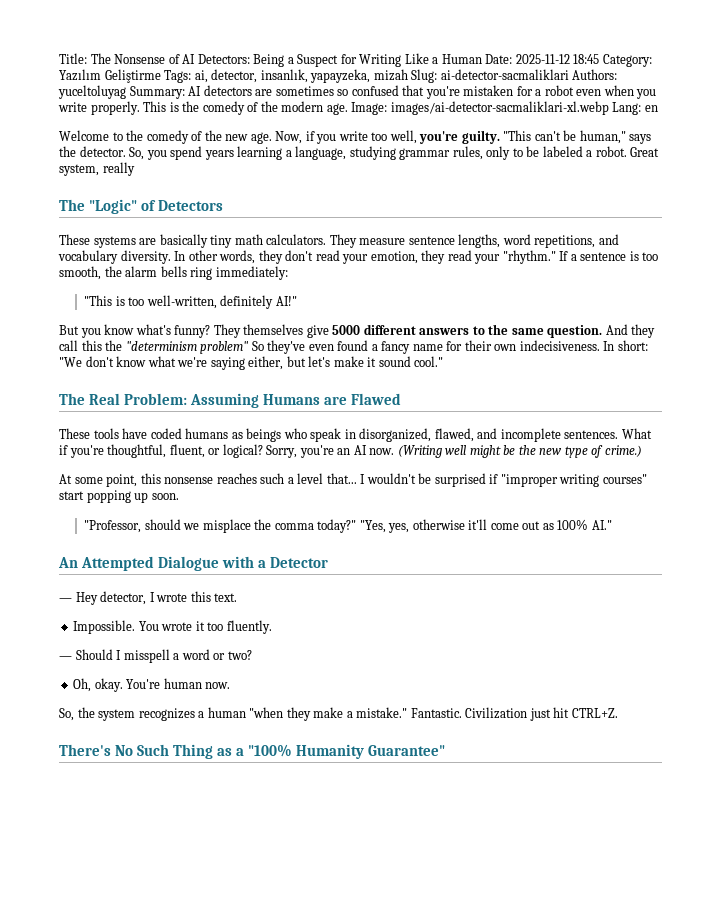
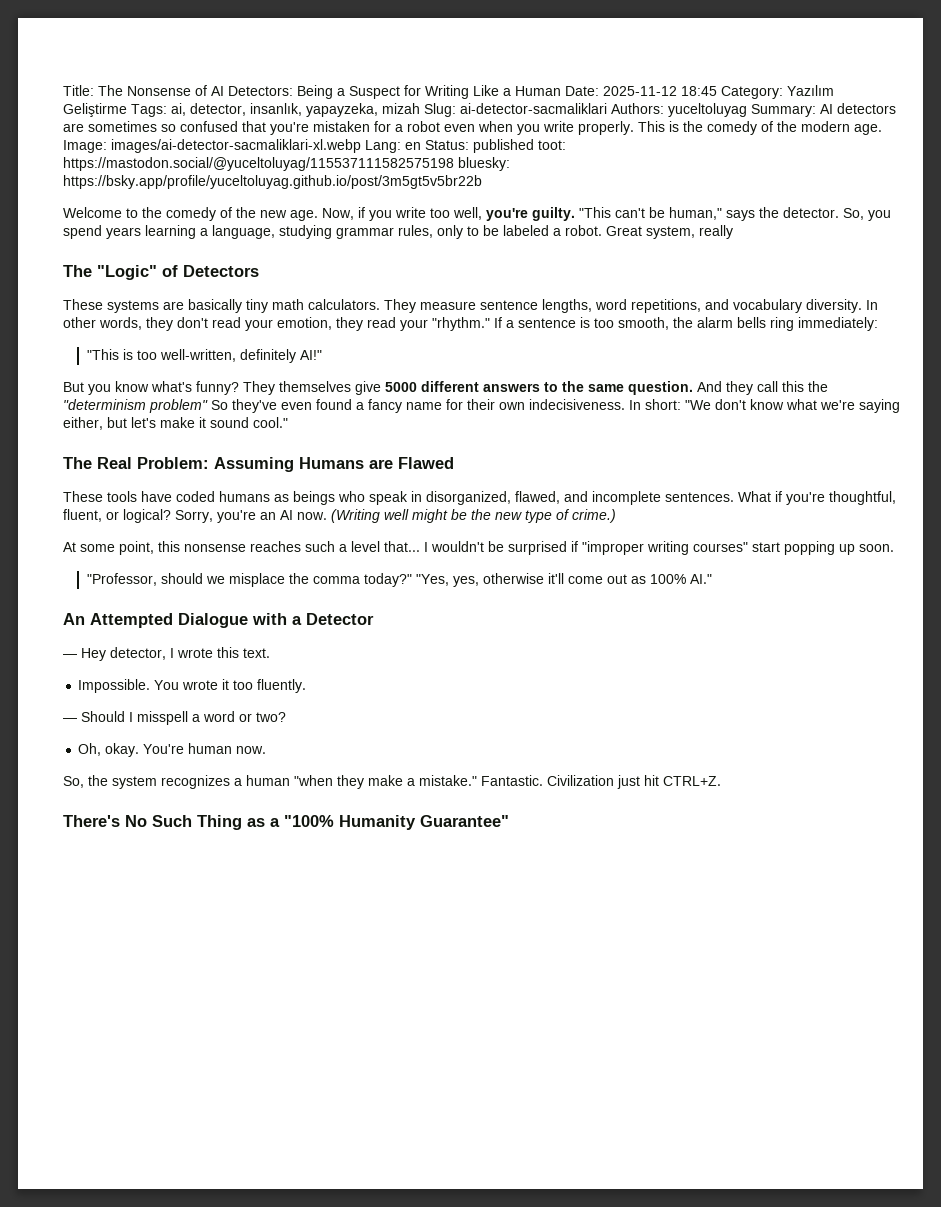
- Image: images/ai-detector-sacmaliklari-xl.webp Lang: en
+ Image: images/ai-detector-sacmaliklari-xl.webp Lang: en Status: published toot: https://mastodon.social/@yuceltoluyag/115537111582575198 bluesky: https://bsky.app/profile/yuceltoluyag.github.io/post/3m5gt5v5br22b

